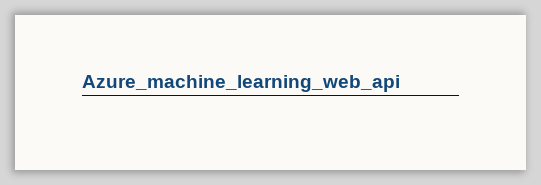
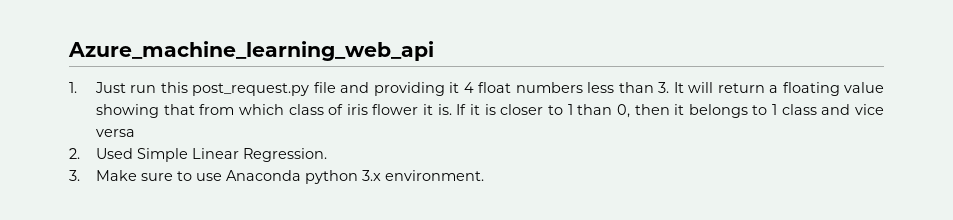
+ 1. Just run this post_request.py file and providing it 4 float numbers less than 3. It will return a floating value showing that from which class of iris flower it is. If it is closer to 1 than 0, then it belongs to 1 class and vice versa
+ 2. Used Simple Linear Regression.
+ 3. Make sure to use Anaconda python 3.x environment.

